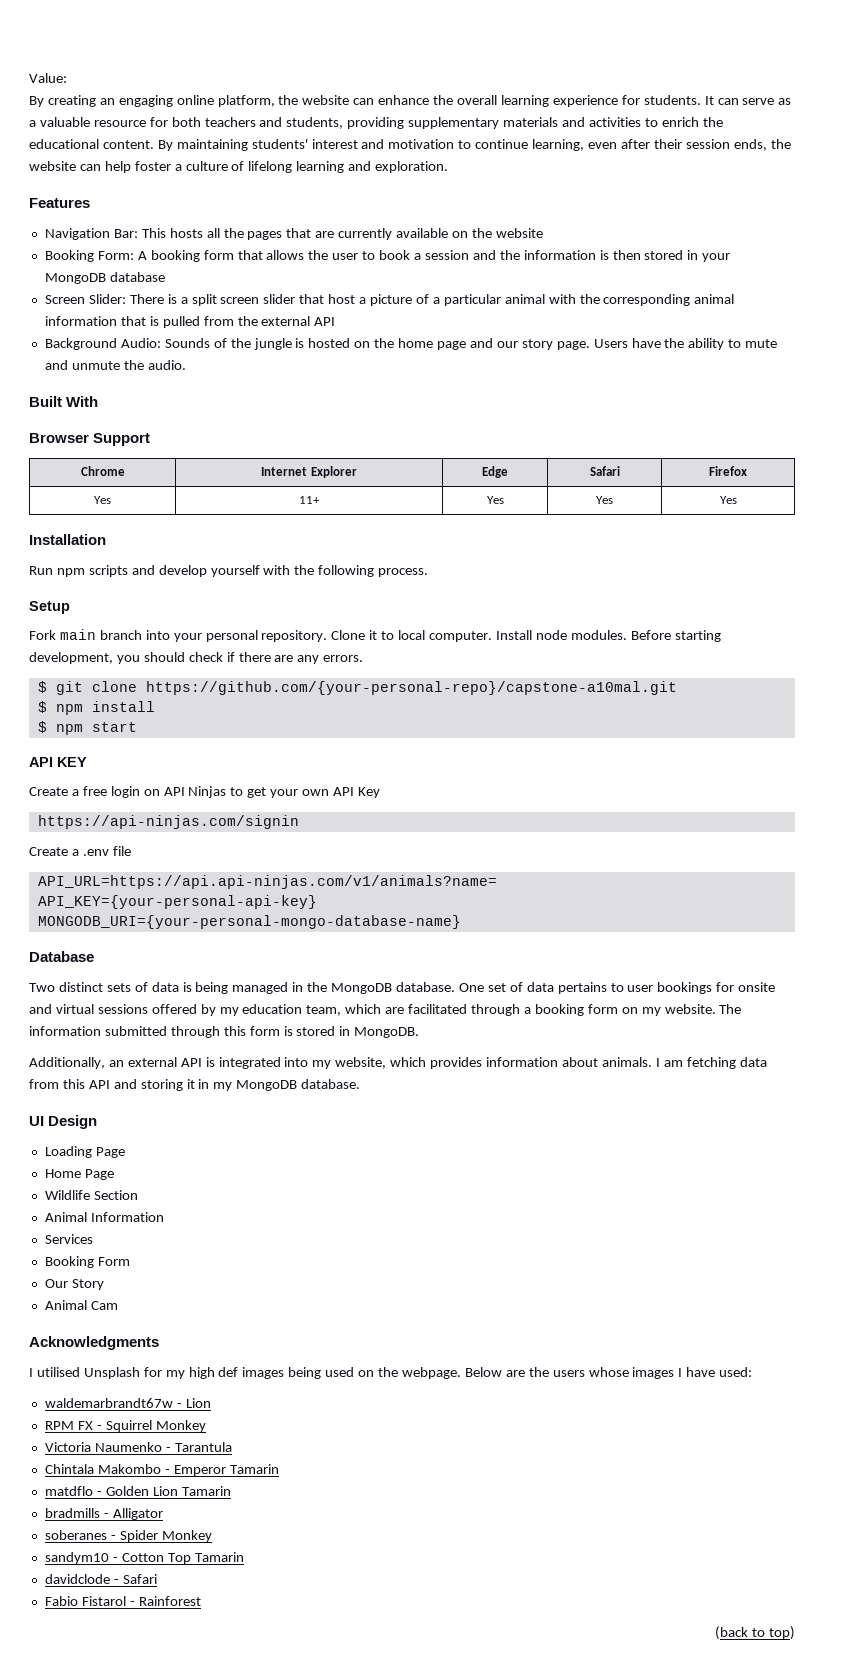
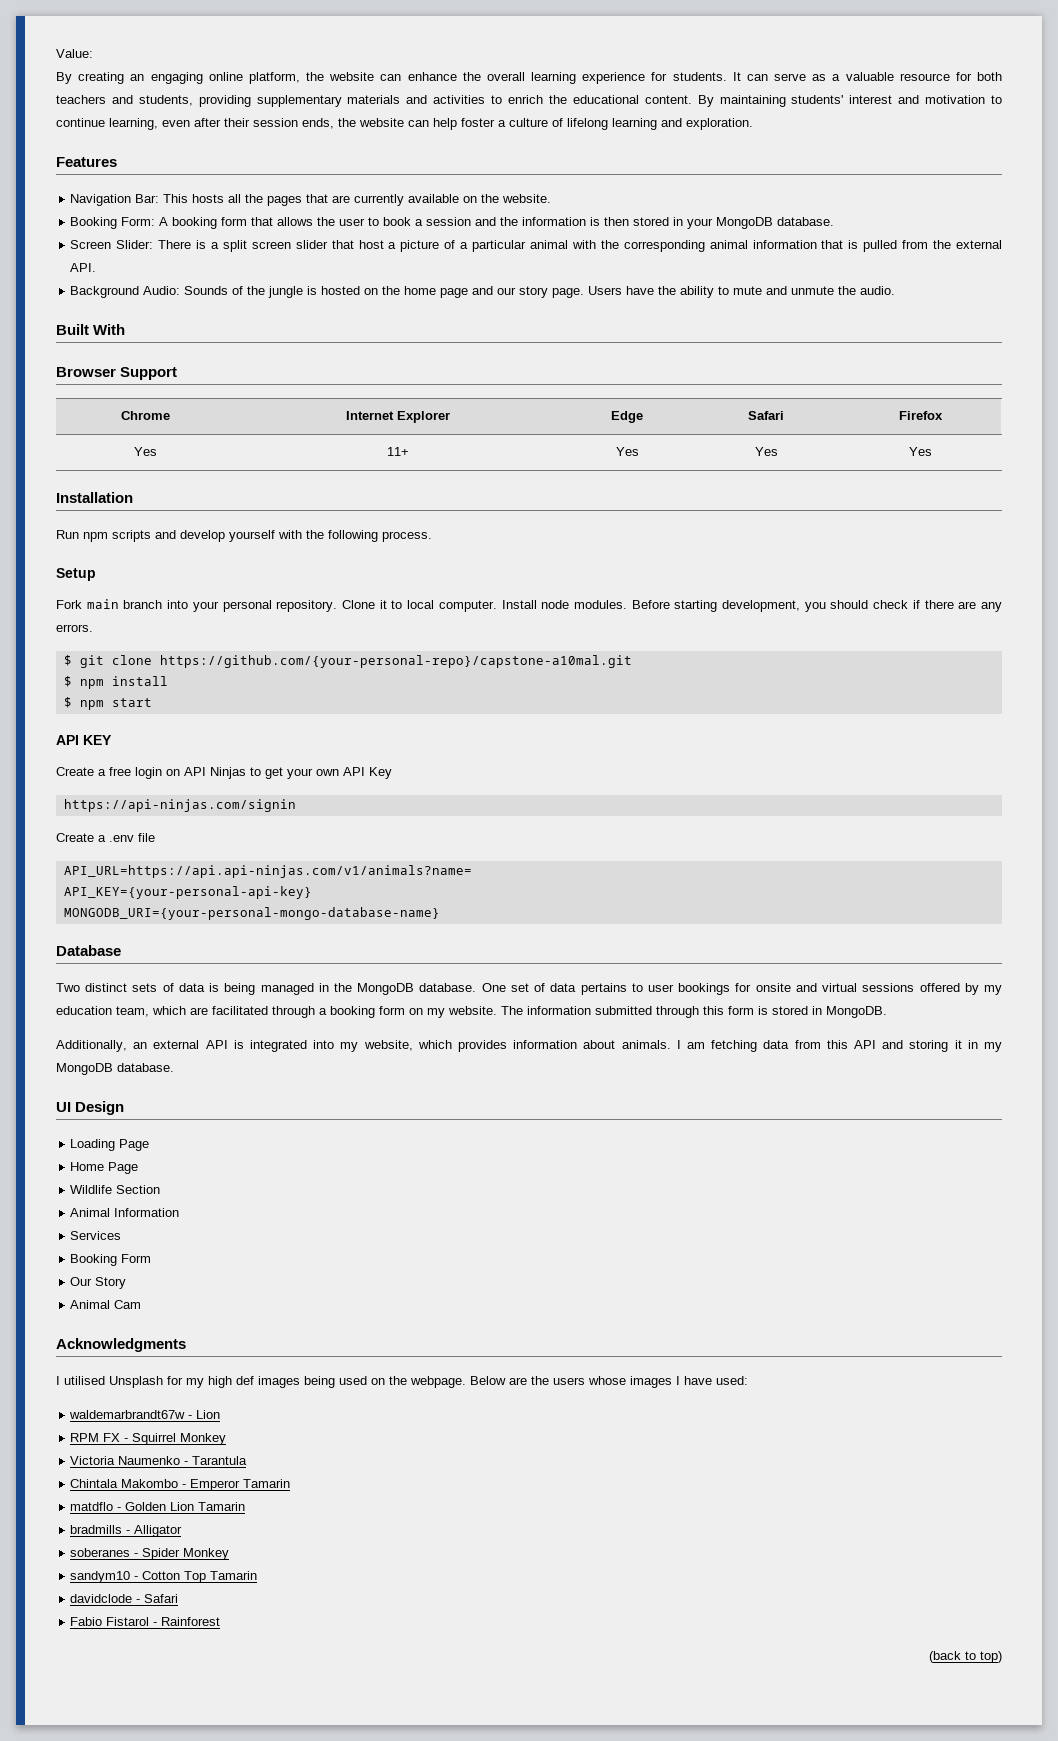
- Navigation Bar: This hosts all the pages that are currently available on the website
+ Navigation Bar: This hosts all the pages that are currently available on the website.
- Booking Form: A booking form that allows the user to book a session and the information is then stored in your MongoDB database
+ Booking Form: A booking form that allows the user to book a session and the information is then stored in your MongoDB database.
- Screen Slider: There is a split screen slider that host a picture of a particular animal with the corresponding animal information that is pulled from the external API
+ Screen Slider: There is a split screen slider that host a picture of a particular animal with the corresponding animal information that is pulled from the external API.

